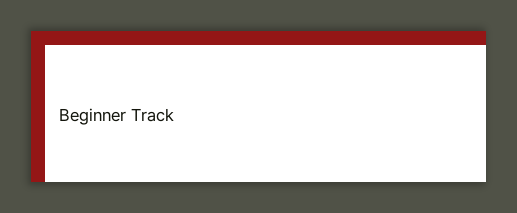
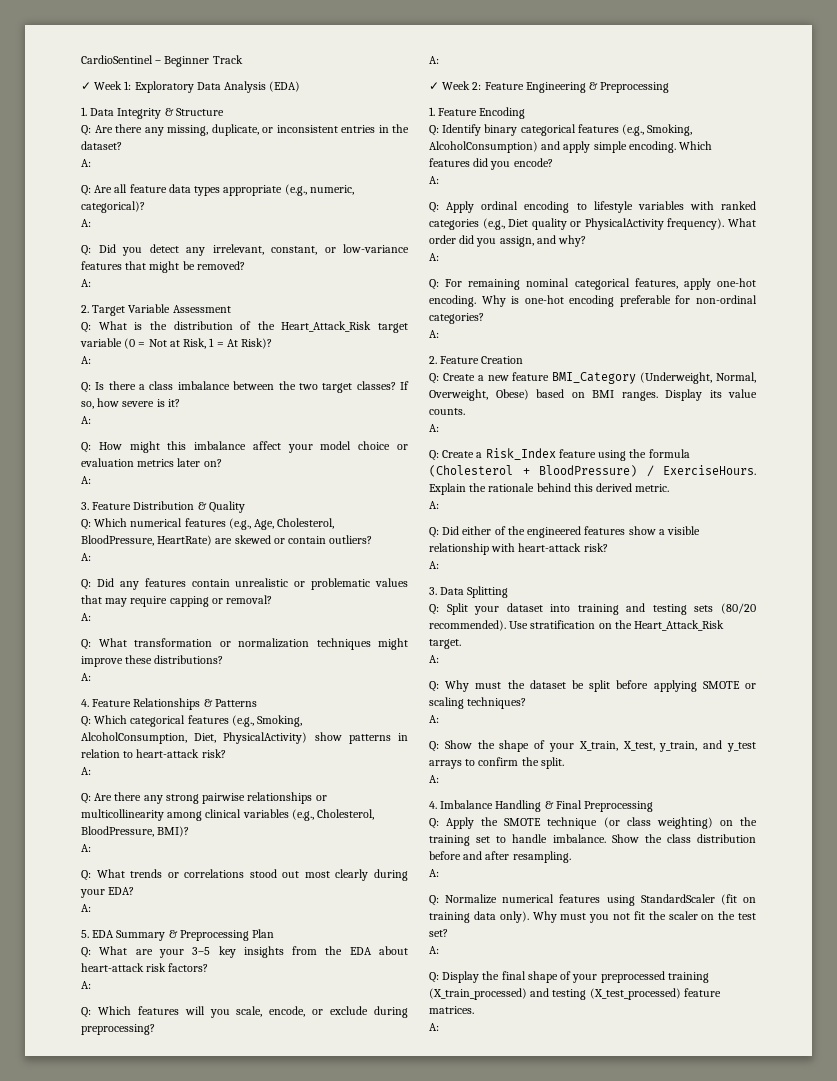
- Beginner Track
+ CardioSentinel – Beginner Track
+ ✓ Week 1: Exploratory Data Analysis (EDA)
+ 1. Data Integrity & Structure
+ Q: Are there any missing, duplicate, or inconsistent entries in the dataset?
+ A:
+ Q: Are all feature data types appropriate (e.g., numeric, categorical)?
+ A:
+ Q: Did you detect any irrelevant, constant, or low-variance features that might be removed?
+ A:
+ 2. Target Variable Assessment
+ Q: What is the distribution of the Heart_Attack_Risk target variable (0 = Not at Risk, 1 = At Risk)?
+ A:
+ Q: Is there a class imbalance between the two target classes? If so, how severe is it?
+ A:
+ Q: How might this imbalance affect your model choice or evaluation metrics later on?
+ A:
+ 3. Feature Distribution & Quality
+ Q: Which numerical features (e.g., Age, Cholesterol, BloodPressure, HeartRate) are skewed or contain outliers?
+ A:
+ Q: Did any features contain unrealistic or problematic values that may require capping or removal?
+ A:
+ Q: What transformation or normalization techniques might improve these distributions?
+ A:
+ 4. Feature Relationships & Patterns
+ Q: Which categorical features (e.g., Smoking, AlcoholConsumption, Diet, PhysicalActivity) show patterns in relation to heart-attack risk?
+ A:
+ Q: Are there any strong pairwise relationships or multicollinearity among clinical variables (e.g., Cholesterol, BloodPressure, BMI)?
+ A:
+ Q: What trends or correlations stood out most clearly during your EDA?
+ A:
+ 5. EDA Summary & Preprocessing Plan
+ Q: What are your 3–5 key insights from the EDA about heart-attack risk factors?
+ A:
+ Q: Which features will you scale, encode, or exclude during preprocessing?
+ A:
+ ✓ Week 2: Feature Engineering & Preprocessing
+ 1. Feature Encoding
+ Q: Identify binary categorical features (e.g., Smoking, AlcoholConsumption) and apply simple encoding. Which features did you encode?
+ A:
+ Q: Apply ordinal encoding to lifestyle variables with ranked categories (e.g., Diet quality or PhysicalActivity frequency). What order did you assign, and why?
+ A:
+ Q: For remaining nominal categorical features, apply one-hot encoding. Why is one-hot encoding preferable for non-ordinal categories?
+ A:
+ 2. Feature Creation
+ Q: Create a new feature BMI_Category (Underweight, Normal, Overweight, Obese) based on BMI ranges. Display its value counts.
+ A:
+ Q: Create a Risk_Index feature using the formula (Cholesterol + BloodPressure) / ExerciseHours. Explain the rationale behind this derived metric.
+ A:
+ Q: Did either of the engineered features show a visible relationship with heart-attack risk?
+ A:
+ 3. Data Splitting
+ Q: Split your dataset into training and testing sets (80/20 recommended). Use stratification on the Heart_Attack_Risk target.
+ A:
+ Q: Why must the dataset be split before applying SMOTE or scaling techniques?
+ A:
+ Q: Show the shape of your X_train, X_test, y_train, and y_test arrays to confirm the split.
+ A:
+ 4. Imbalance Handling & Final Preprocessing
+ Q: Apply the SMOTE technique (or class weighting) on the training set to handle imbalance. Show the class distribution before and after resampling.
+ A:
+ Q: Normalize numerical features using StandardScaler (fit on training data only). Why must you not fit the scaler on the test set?
+ A:
+ Q: Display the final shape of your preprocessed training (X_train_processed) and testing (X_test_processed) feature matrices.
+ A:

